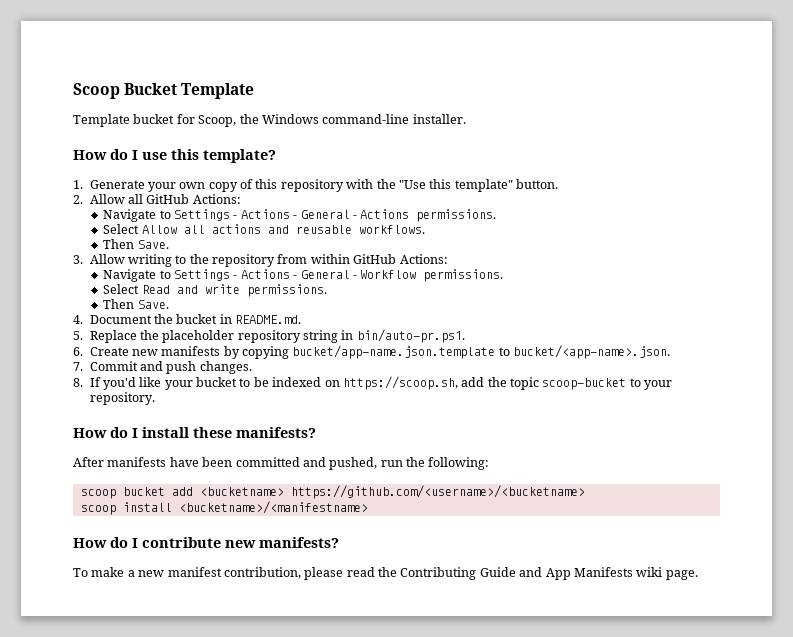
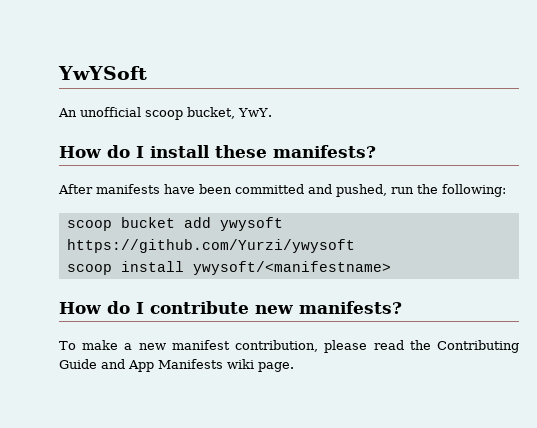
- Scoop Bucket Template
- Template bucket for Scoop, the Windows command-line installer.
- How do I use this template?
- 1. Generate your own copy of this repository with the "Use this template" button.
- 2. Allow all GitHub Actions:
- Navigate to Settings - Actions - General - Actions permissions.
- Select Allow all actions and reusable workflows.
- Then Save.
- 3. Allow writing to the repository from within GitHub Actions:
- Navigate to Settings - Actions - General - Workflow permissions.
- Select Read and write permissions.
- Then Save.
- 4. Document the bucket in README.md.
- 5. Replace the placeholder repository string in bin/auto-pr.ps1.
- 6. Create new manifests by copying bucket/app-name.json.template to bucket/<app-name>.json.
- 7. Commit and push changes.
- 8. If you'd like your bucket to be indexed on https://scoop.sh, add the topic scoop-bucket to your repository.
+ YwYSoft
+ An unofficial scoop bucket, YwY.
- scoop bucket add <bucketname> https://github.com/<username>/<bucketname>
+ scoop bucket add ywysoft https://github.com/Yurzi/ywysoft
- scoop install <bucketname>/<manifestname>
+ scoop install ywysoft/<manifestname>

